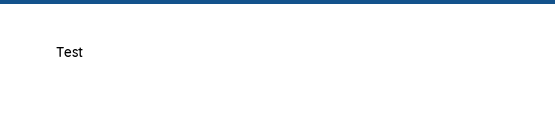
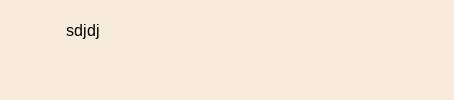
- Test
+ sdjdj

